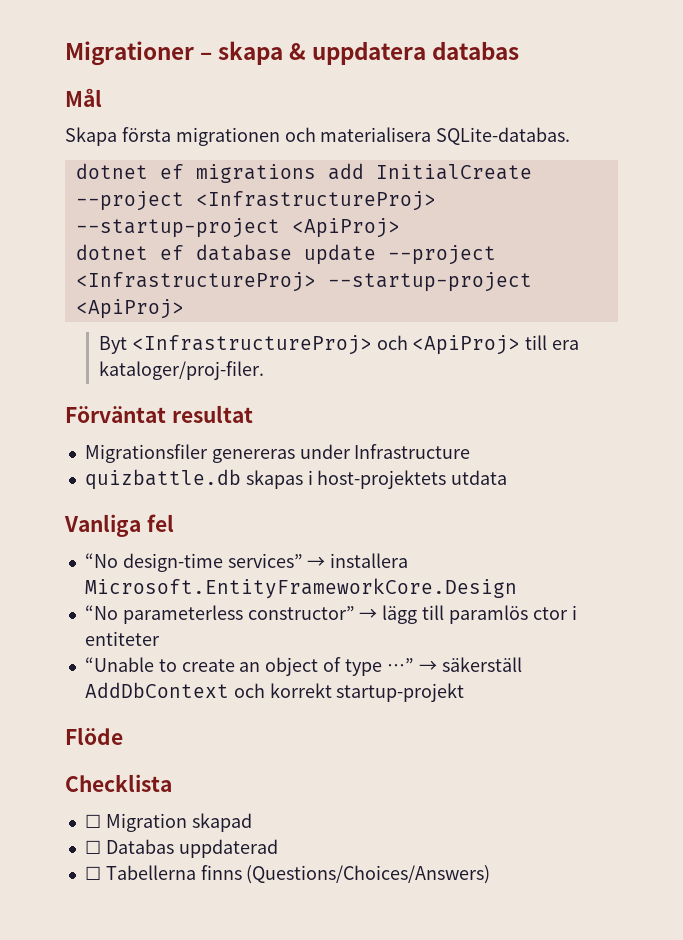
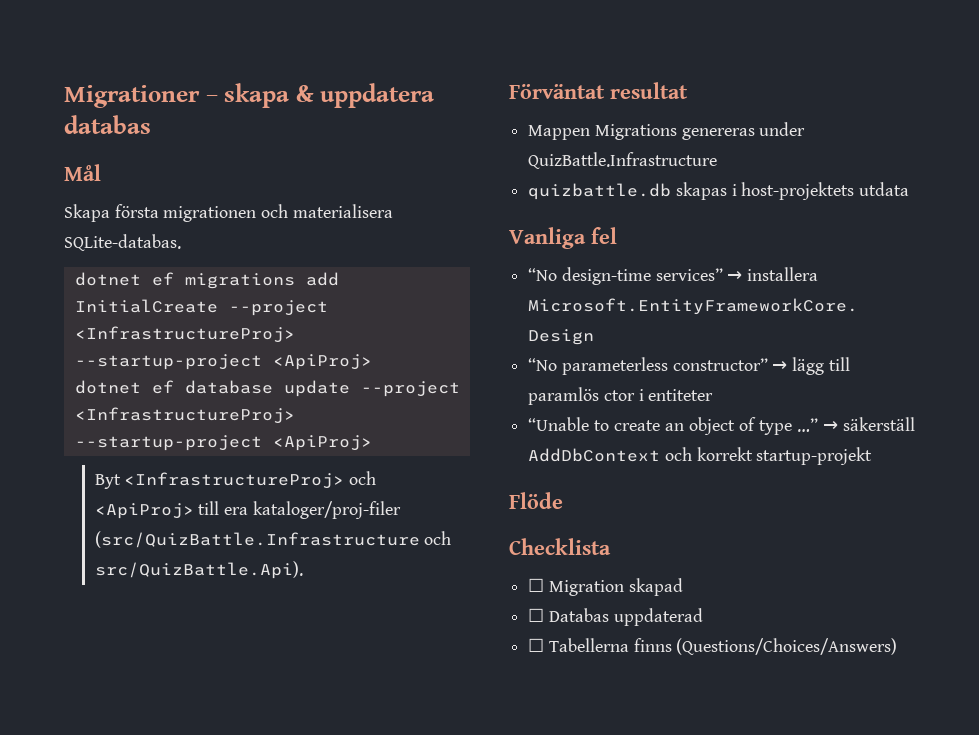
- Byt <InfrastructureProj> och <ApiProj> till era kataloger/proj‑filer.
+ Byt <InfrastructureProj> och <ApiProj> till era kataloger/proj‑filer (src/QuizBattle.Infrastructure och src/QuizBattle.Api).
- Migrationsfiler genereras under Infrastructure
+ Mappen Migrations genereras under QuizBattle.Infrastructure

